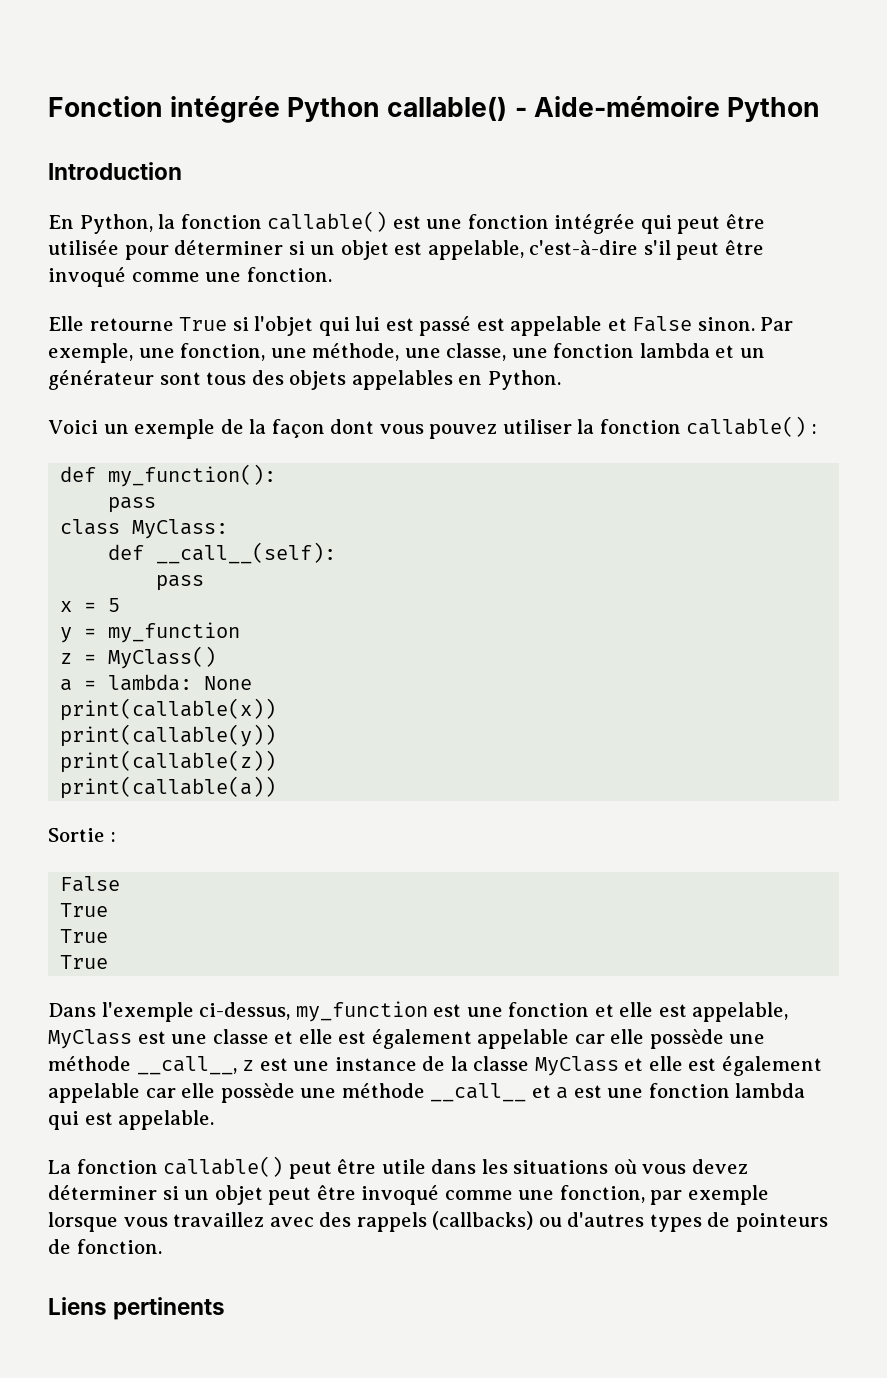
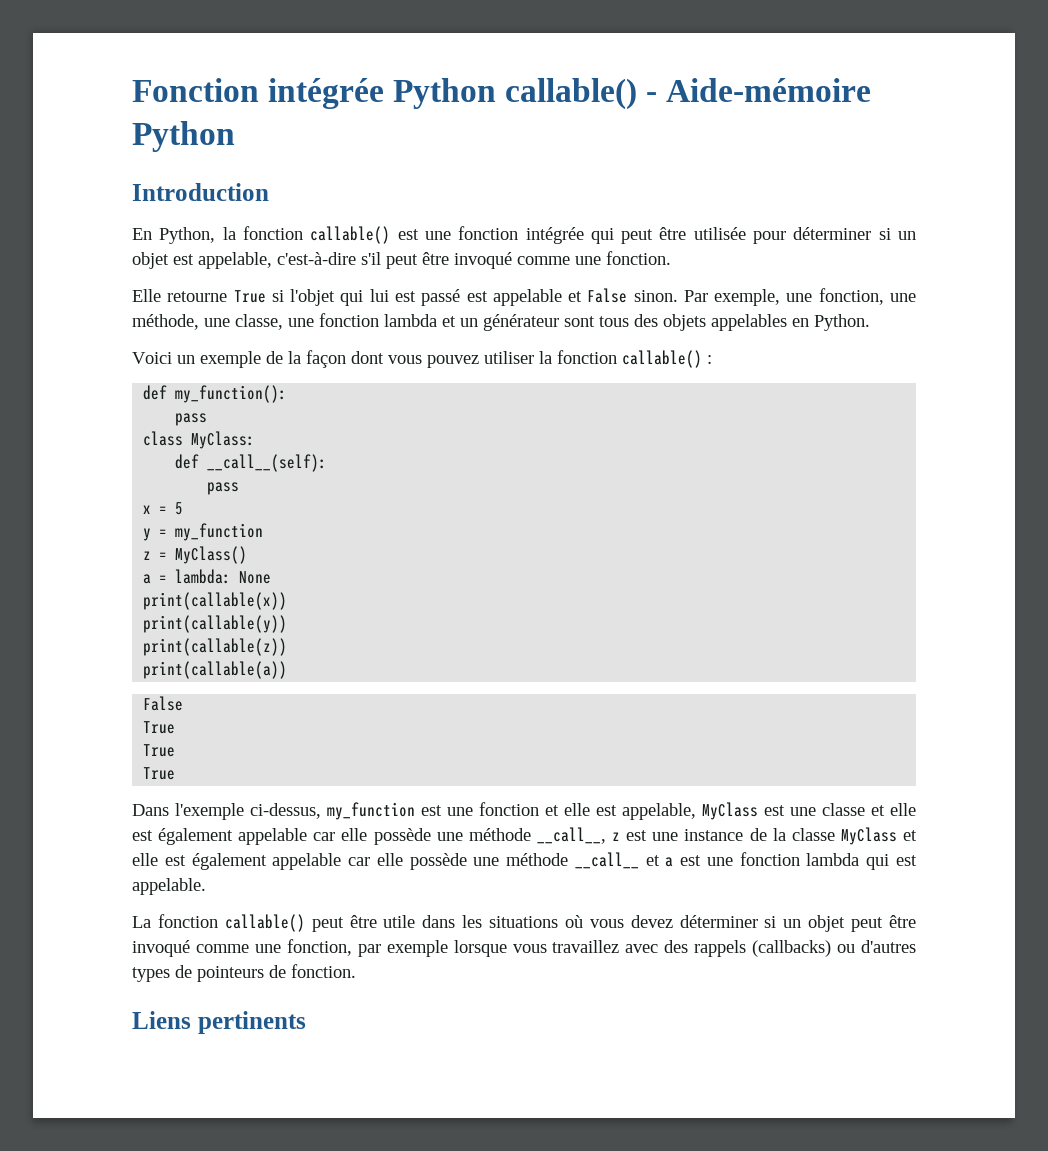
- Sortie :

